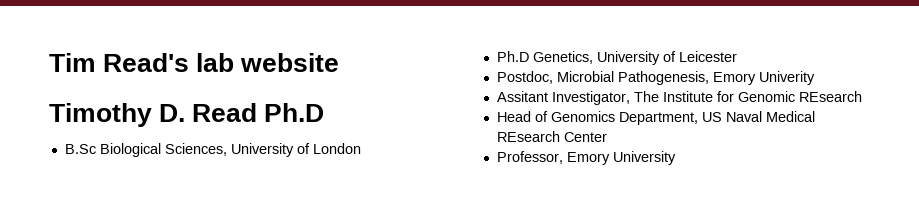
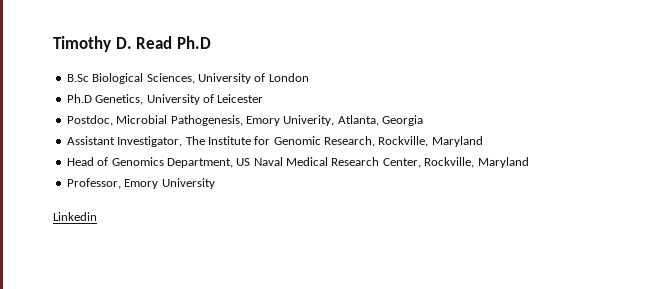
- Tim Read's lab website
- Postdoc, Microbial Pathogenesis, Emory Univerity
- Assitant Investigator, The Institute for Genomic REsearch
+ Postdoc, Microbial Pathogenesis, Emory Univerity, Atlanta, Georgia
+ Assistant Investigator, The Institute for Genomic Research, Rockville, Maryland
- Head of Genomics Department, US Naval Medical REsearch Center
+ Head of Genomics Department, US Naval Medical Research Center, Rockville, Maryland
+ Linkedin

